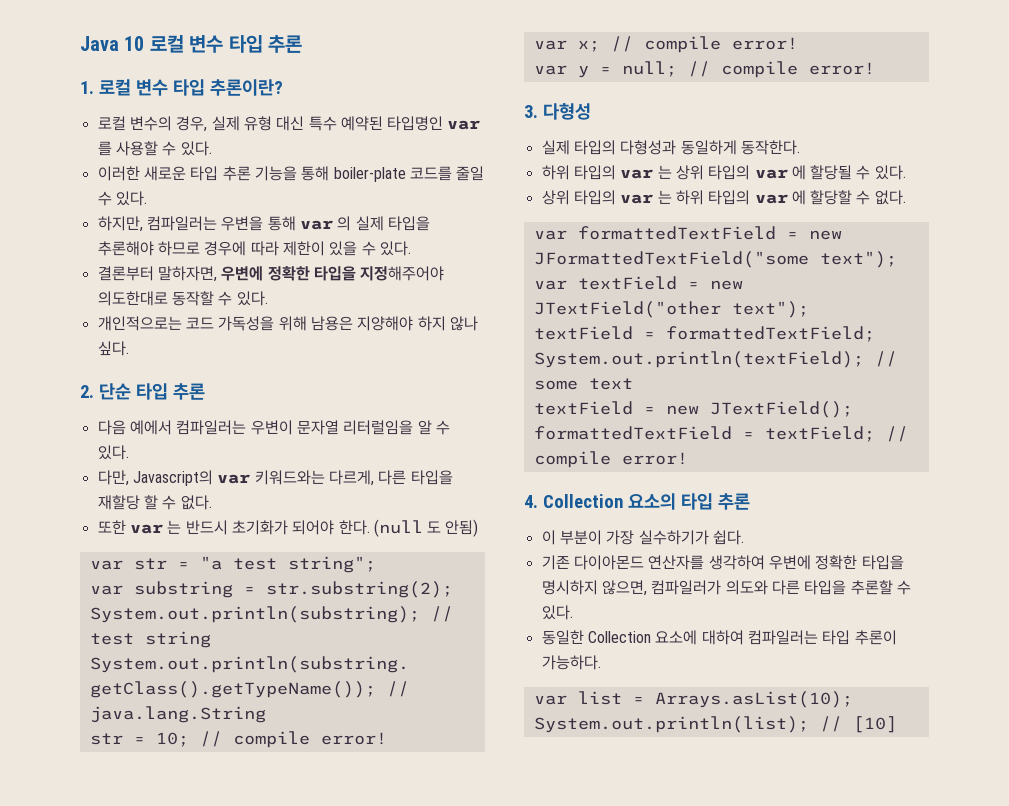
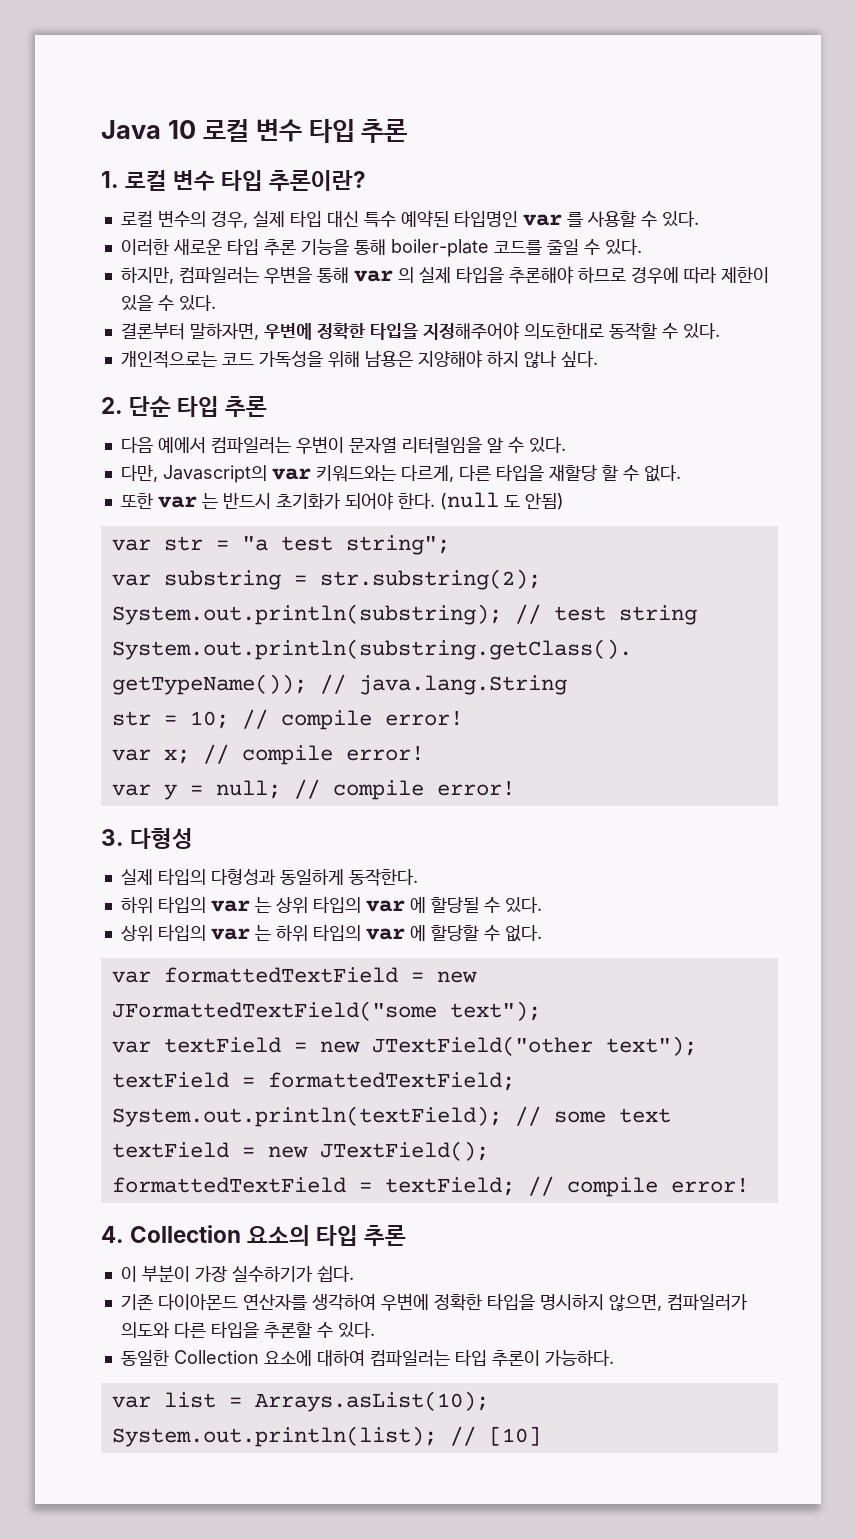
- 로컬 변수의 경우, 실제 유형 대신 특수 예약된 타입명인 var 를 사용할 수 있다.
+ 로컬 변수의 경우, 실제 타입 대신 특수 예약된 타입명인 var 를 사용할 수 있다.

